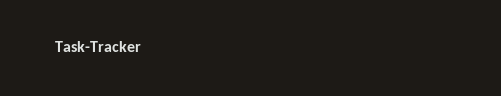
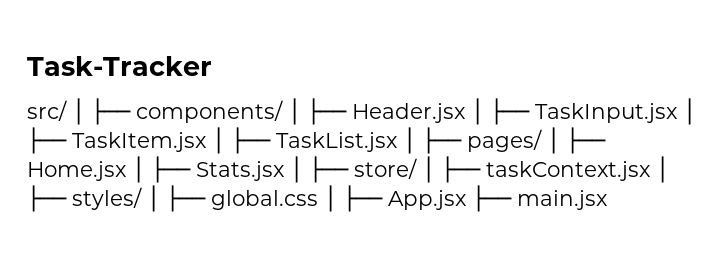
+ src/ │ ├── components/ │ ├── Header.jsx │ ├── TaskInput.jsx │ ├── TaskItem.jsx │ ├── TaskList.jsx │ ├── pages/ │ ├── Home.jsx │ ├── Stats.jsx │ ├── store/ │ ├── taskContext.jsx │ ├── styles/ │ ├── global.css │ ├── App.jsx ├── main.jsx

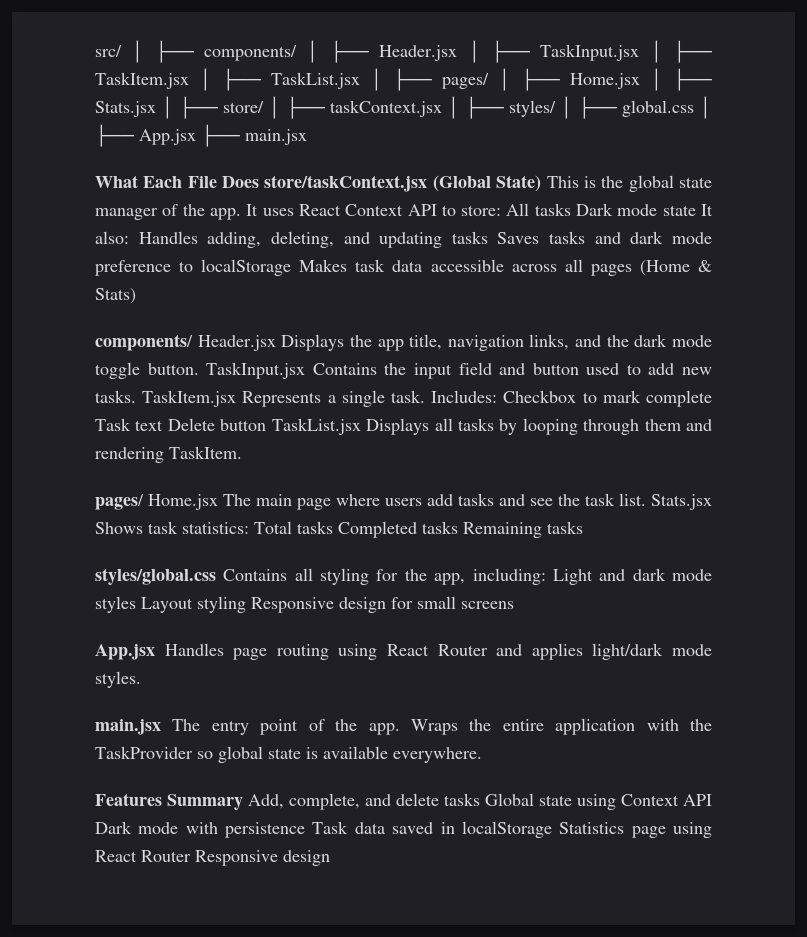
- Task-Tracker
+ What Each File Does store/taskContext.jsx (Global State) This is the global state manager of the app. It uses React Context API to store: All tasks Dark mode state It also: Handles adding, deleting, and updating tasks Saves tasks and dark mode preference to localStorage Makes task data accessible across all pages (Home & Stats)
+ components/ Header.jsx Displays the app title, navigation links, and the dark mode toggle button. TaskInput.jsx Contains the input field and button used to add new tasks. TaskItem.jsx Represents a single task. Includes: Checkbox to mark complete Task text Delete button TaskList.jsx Displays all tasks by looping through them and rendering TaskItem.
+ pages/ Home.jsx The main page where users add tasks and see the task list. Stats.jsx Shows task statistics: Total tasks Completed tasks Remaining tasks
+ styles/global.css Contains all styling for the app, including: Light and dark mode styles Layout styling Responsive design for small screens
+ App.jsx Handles page routing using React Router and applies light/dark mode styles.
+ main.jsx The entry point of the app. Wraps the entire application with the TaskProvider so global state is available everywhere.
+ Features Summary Add, complete, and delete tasks Global state using Context API Dark mode with persistence Task data saved in localStorage Statistics page using React Router Responsive design

